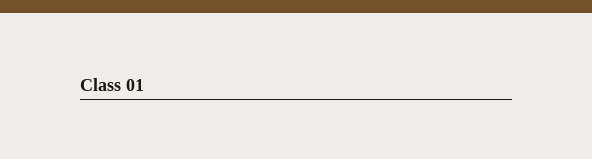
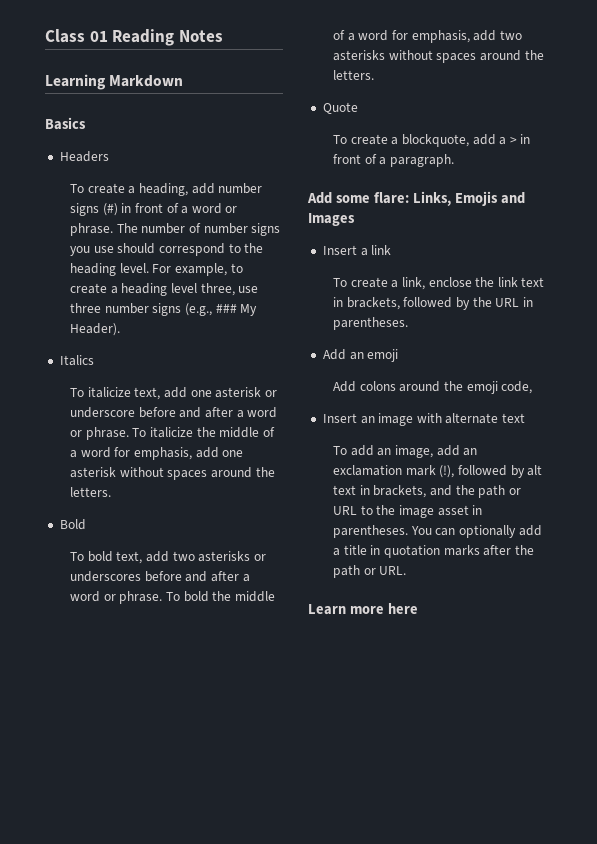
- Class 01
+ Class 01 Reading Notes
+ Learning Markdown
+ Basics
+ Headers
+ To create a heading, add number signs (#) in front of a word or phrase. The number of number signs you use should correspond to the heading level. For example, to create a heading level three, use three number signs (e.g., ### My Header).
+ Italics
+ To italicize text, add one asterisk or underscore before and after a word or phrase. To italicize the middle of a word for emphasis, add one asterisk without spaces around the letters.
+ Bold
+ To bold text, add two asterisks or underscores before and after a word or phrase. To bold the middle of a word for emphasis, add two asterisks without spaces around the letters.
+ Quote
+ To create a blockquote, add a > in front of a paragraph.
+ Add some flare: Links, Emojis and Images
+ Insert a link
+ To create a link, enclose the link text in brackets, followed by the URL in parentheses.
+ Add an emoji
+ Add colons around the emoji code,
+ Insert an image with alternate text
+ To add an image, add an exclamation mark (!), followed by alt text in brackets, and the path or URL to the image asset in parentheses. You can optionally add a title in quotation marks after the path or URL.
+ Learn more here

